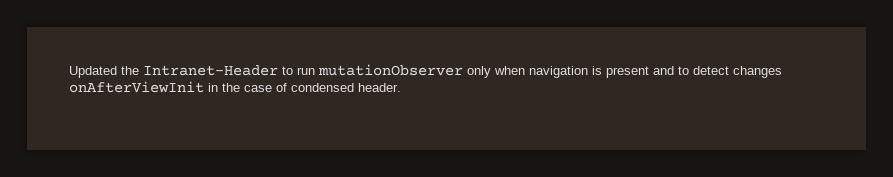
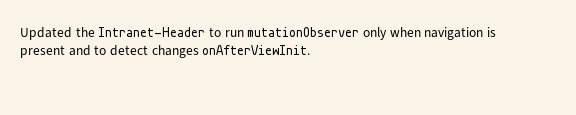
- Updated the Intranet-Header to run mutationObserver only when navigation is present and to detect changes onAfterViewInit in the case of condensed header.
+ Updated the Intranet-Header to run mutationObserver only when navigation is present and to detect changes onAfterViewInit.

